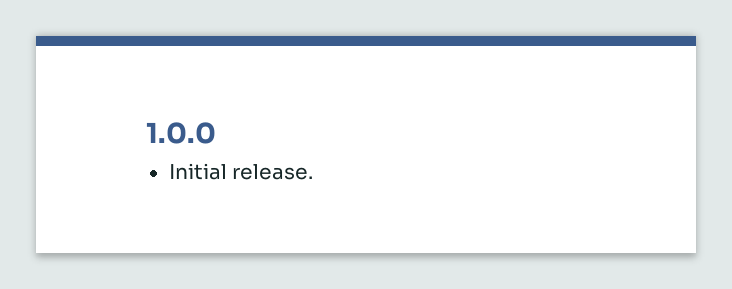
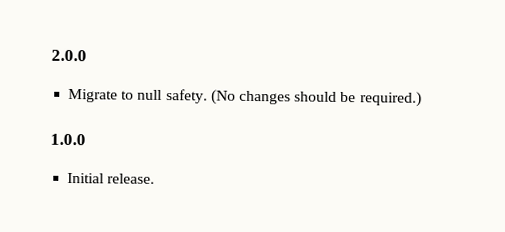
+ 2.0.0
+ Migrate to null safety. (No changes should be required.)

